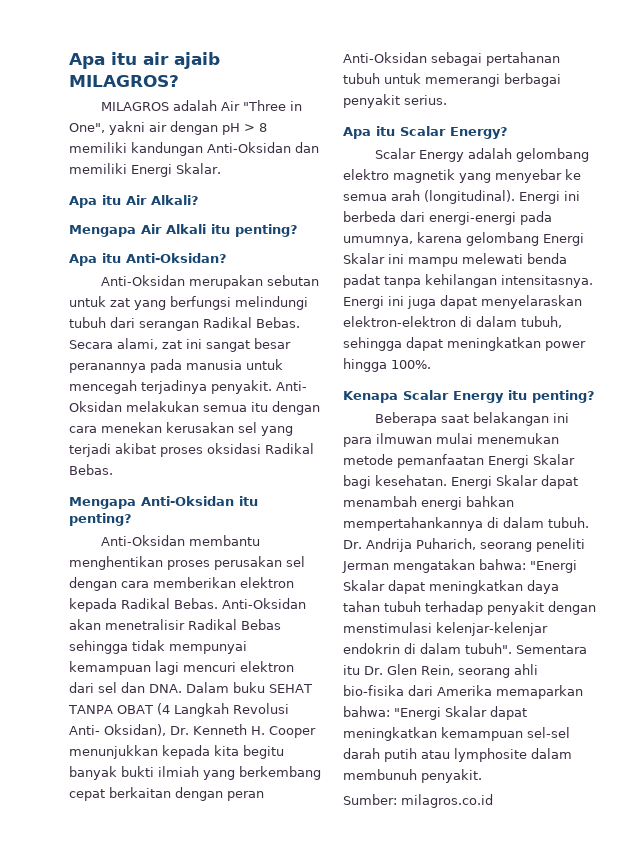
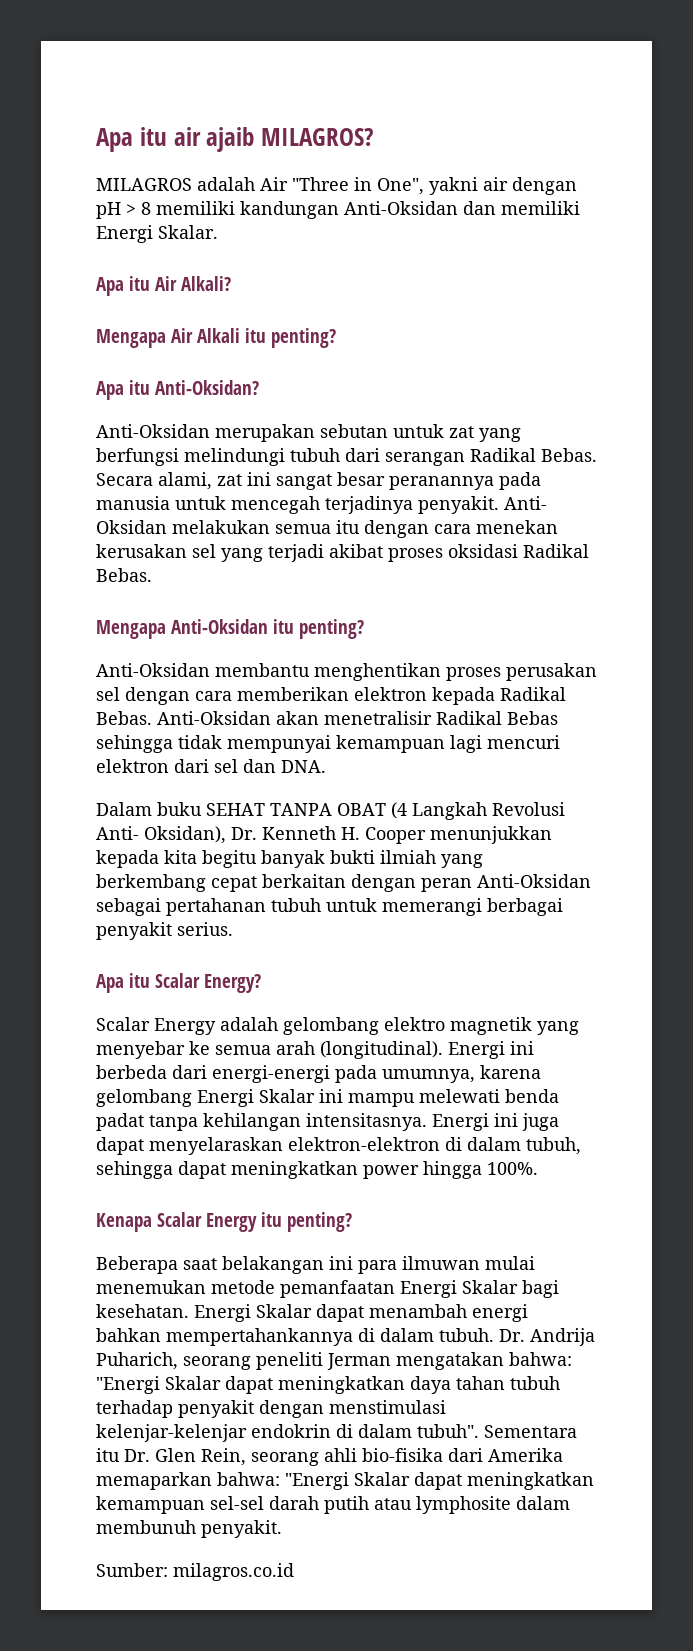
- Anti-Oksidan akan menetralisir Radikal Bebas sehingga tidak mempunyai kemampuan lagi mencuri elektron dari sel dan DNA. Dalam buku SEHAT TANPA OBAT (4 Langkah Revolusi Anti- Oksidan), Dr. Kenneth H. Cooper menunjukkan kepada kita begitu banyak bukti ilmiah yang berkembang cepat berkaitan dengan peran Anti-Oksidan sebagai pertahanan tubuh untuk memerangi berbagai penyakit serius.
+ Anti-Oksidan akan menetralisir Radikal Bebas sehingga tidak mempunyai kemampuan lagi mencuri elektron dari sel dan DNA.
+ Dalam buku SEHAT TANPA OBAT (4 Langkah Revolusi Anti- Oksidan), Dr. Kenneth H. Cooper menunjukkan kepada kita begitu banyak bukti ilmiah yang berkembang cepat berkaitan dengan peran Anti-Oksidan sebagai pertahanan tubuh untuk memerangi berbagai penyakit serius.

